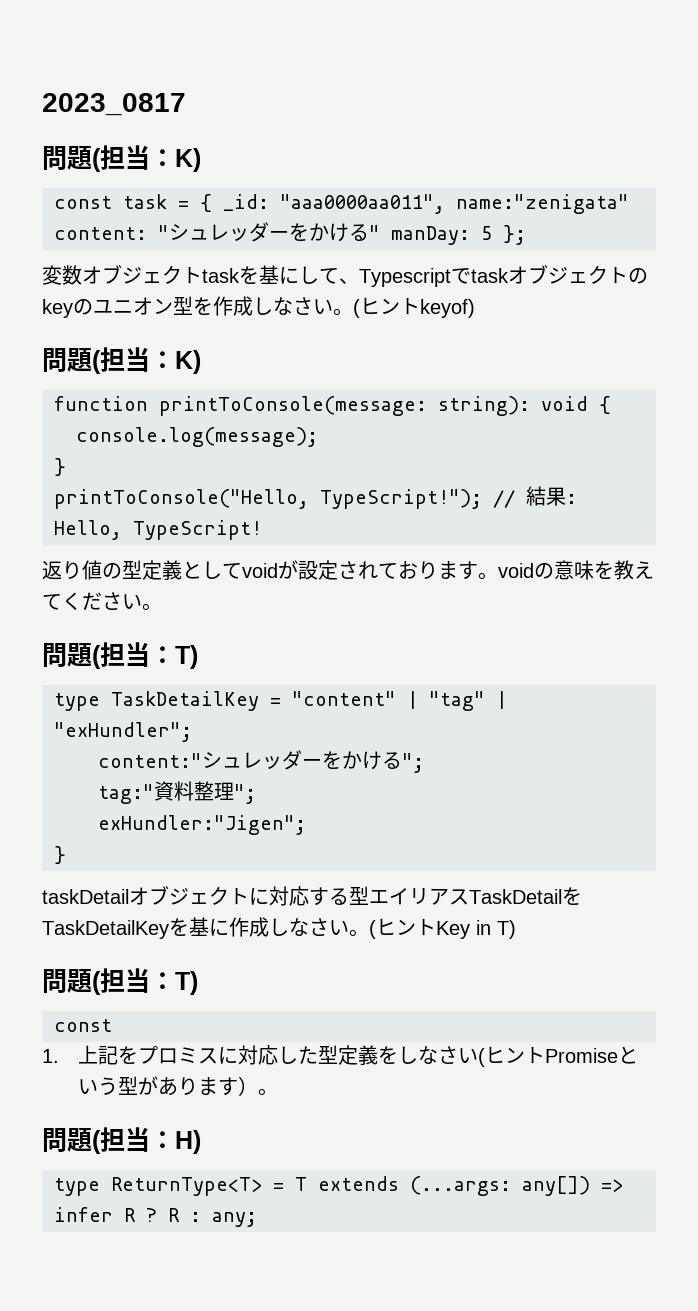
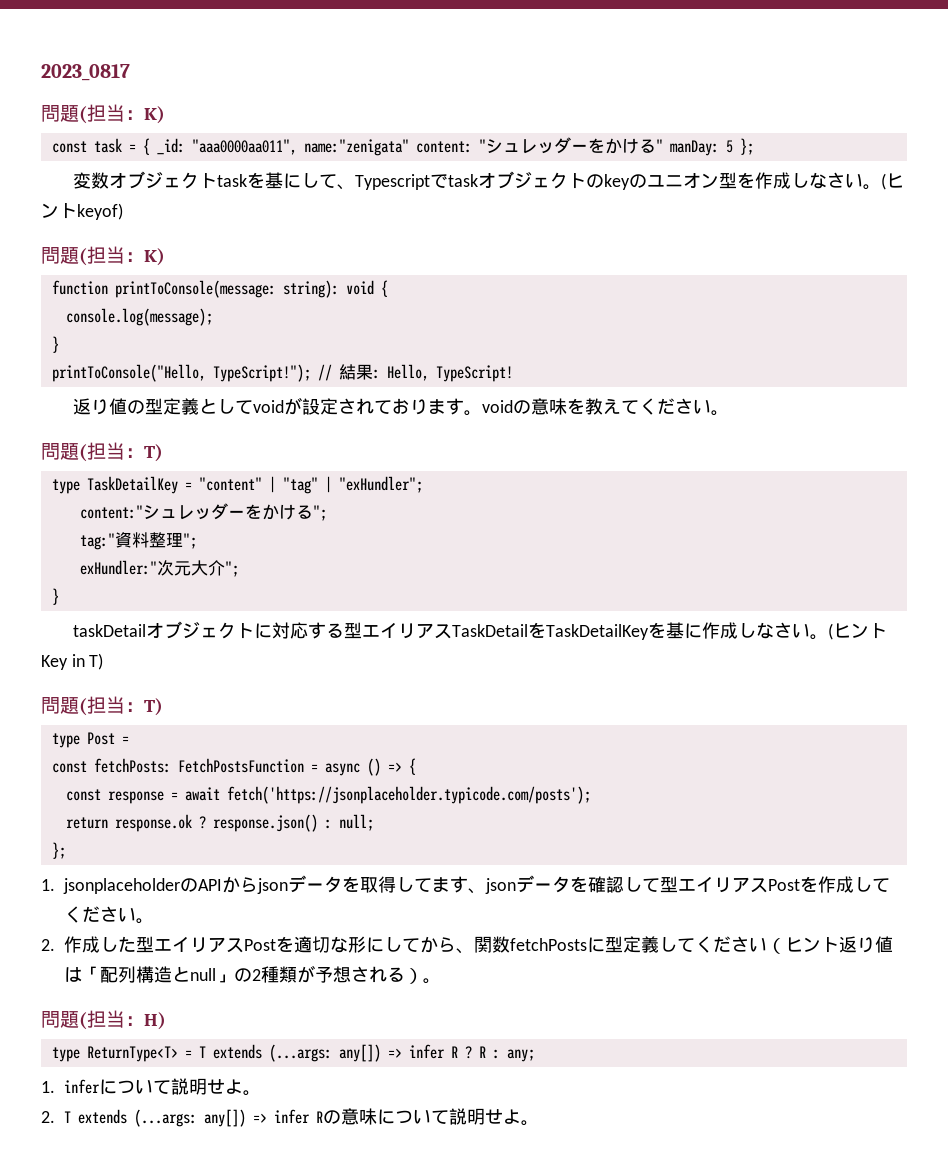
- exHundler:"Jigen";
+ exHundler:"次元大介";
  (ヒントKey in T)
  問題(担当：T)
- const
- 1.上記をプロミスに対応した型定義をしなさい(ヒントPromiseという型があります）。
+ type Post =
+ const fetchPosts: FetchPostsFunction = async () => {
+ const response = await fetch('https://jsonplaceholder.typicode.com/posts');
+ return response.ok ? response.json() : null;
+ };
+ 1. jsonplaceholderのAPIからjsonデータを取得してます、jsonデータを確認して型エイリアスPostを作成してください。
+ 2.作成した型エイリアスPostを適切な形にしてから、関数fetchPostsに型定義してください（ヒント返り値は「配列構造とnull」の2種類が予想される）。
+ 1. inferについて説明せよ。
+ 2. T extends (...args: any[]) => infer Rの意味について説明せよ。

